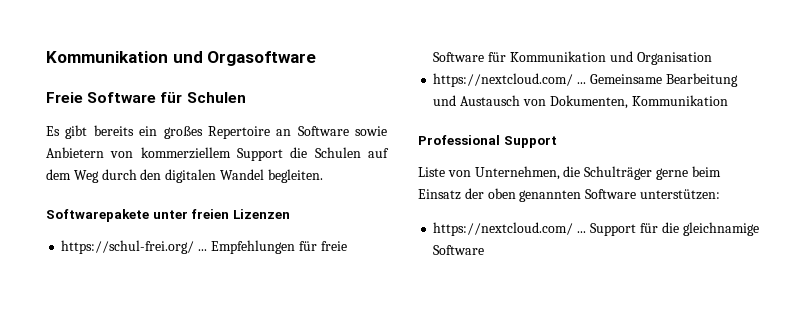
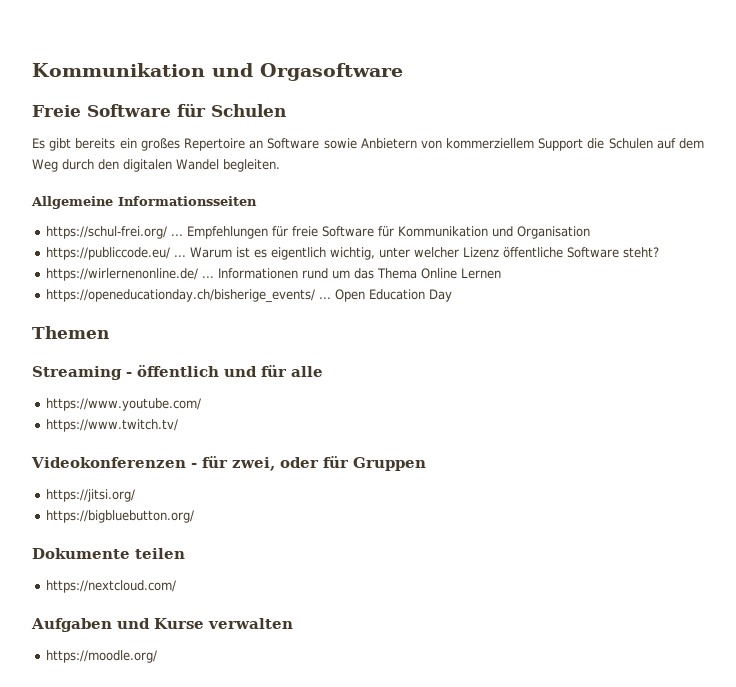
- Softwarepakete unter freien Lizenzen
+ Allgemeine Informationsseiten
- https://nextcloud.com/ ... Gemeinsame Bearbeitung und Austausch von Dokumenten, Kommunikation
- Professional Support
- Liste von Unternehmen, die Schulträger gerne beim Einsatz der oben genannten Software unterstützen:
- https://nextcloud.com/ ... Support für die gleichnamige Software
+ https://publiccode.eu/ ... Warum ist es eigentlich wichtig, unter welcher Lizenz öffentliche Software steht?
+ https://wirlernenonline.de/ ... Informationen rund um das Thema Online Lernen
+ https://openeducationday.ch/bisherige_events/ ... Open Education Day
+ Themen
+ Streaming - öffentlich und für alle
+ https://www.youtube.com/
+ https://www.twitch.tv/
+ Videokonferenzen - für zwei, oder für Gruppen
+ https://jitsi.org/
+ https://bigbluebutton.org/
+ Dokumente teilen
+ https://nextcloud.com/
+ Aufgaben und Kurse verwalten
+ https://moodle.org/

